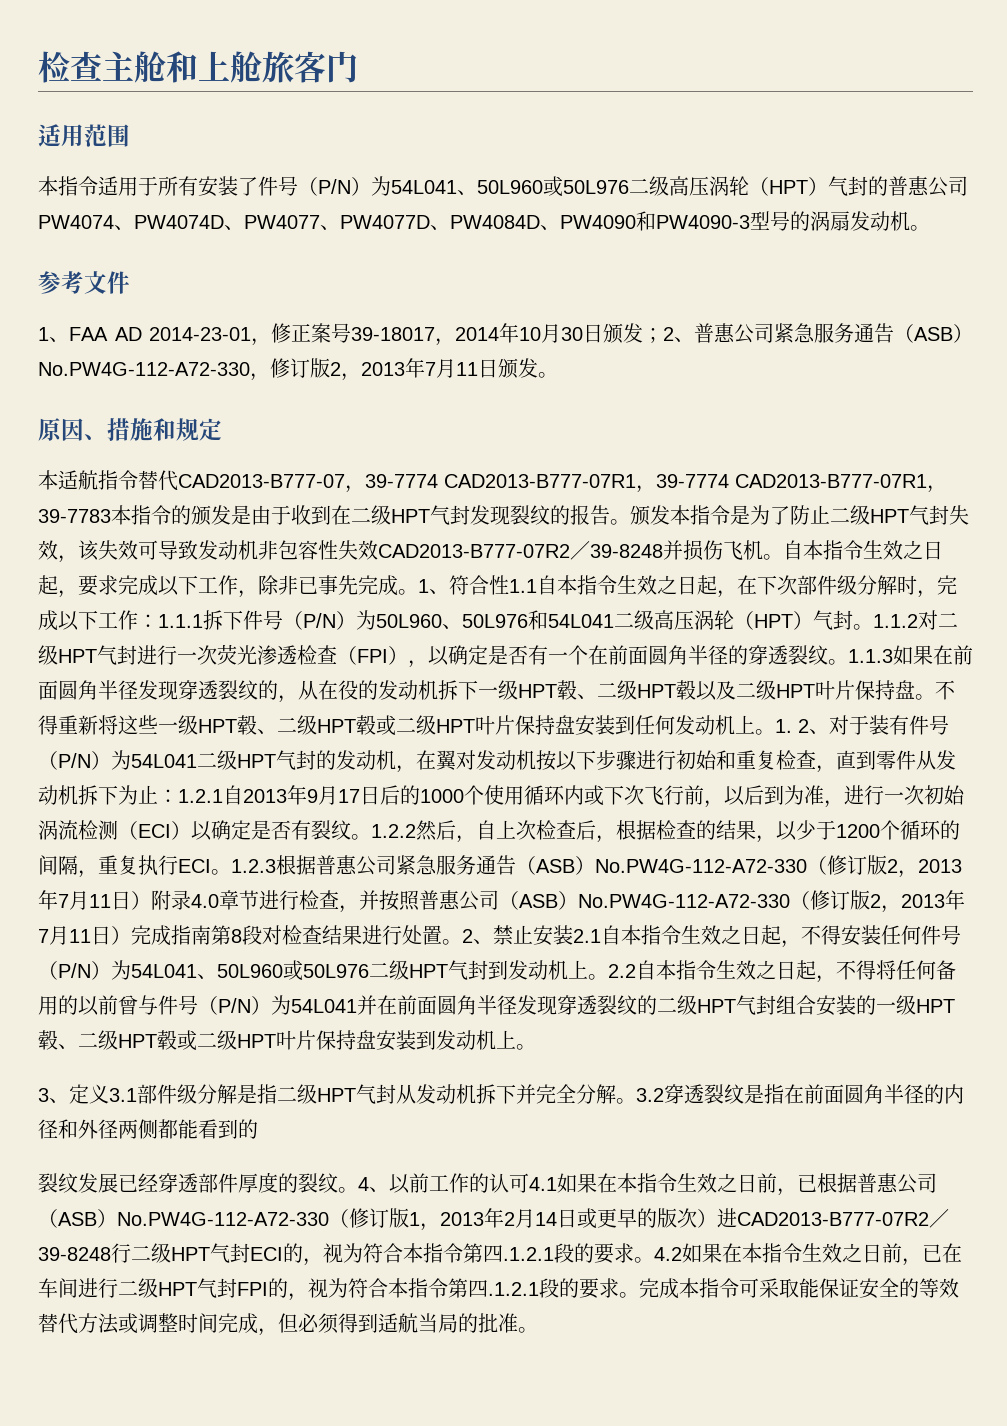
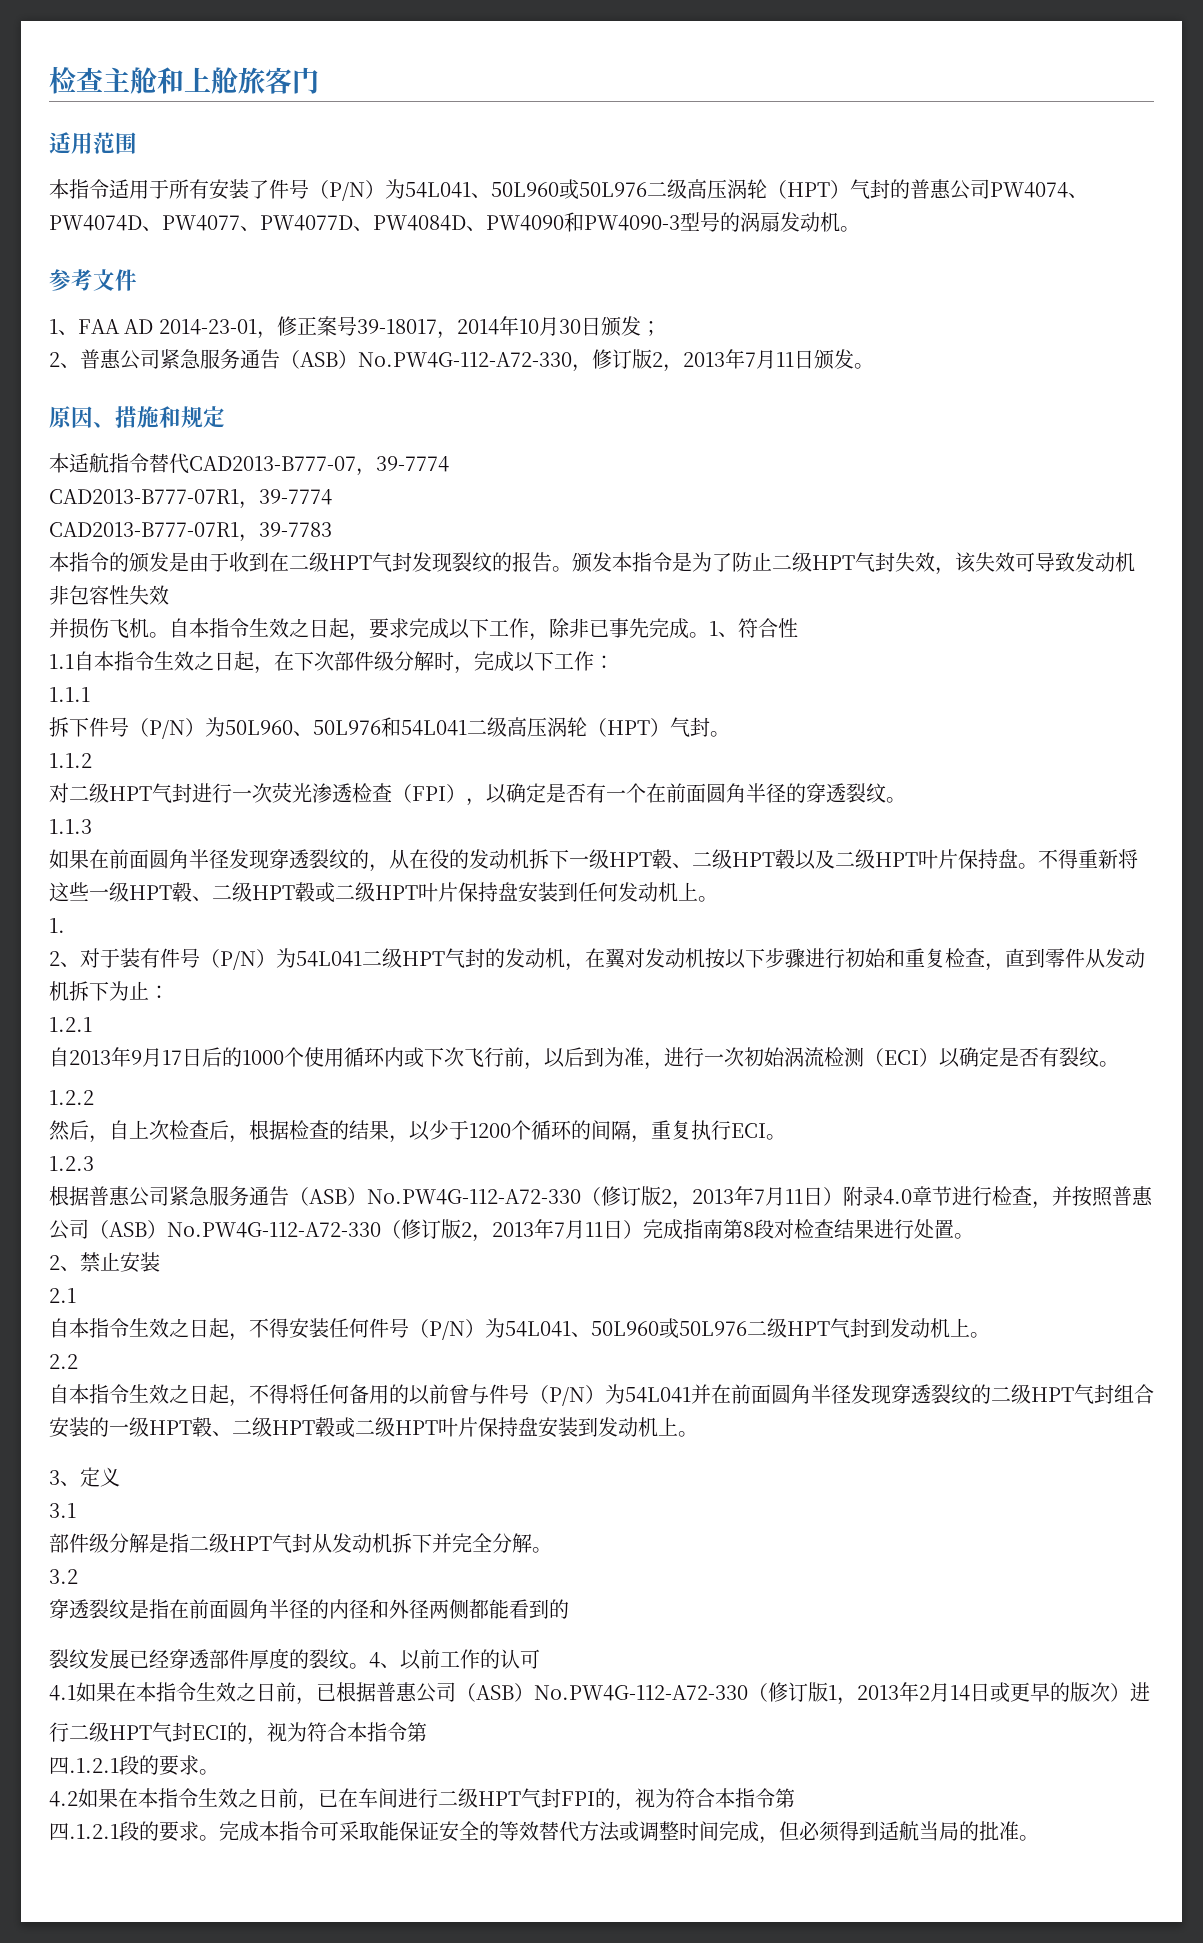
- 1、FAA AD 2014-23-01，修正案号39-18017，2014年10月30日颁发；2、普惠公司紧急服务通告（ASB）No.PW4G-112-A72-330，修订版2，2013年7月11日颁发。
+ 1、FAA AD 2014-23-01，修正案号39-18017，2014年10月30日颁发；
+ 2、普惠公司紧急服务通告（ASB）No.PW4G-112-A72-330，修订版2，2013年7月11日颁发。
- 本适航指令替代CAD2013-B777-07，39-7774 CAD2013-B777-07R1，39-7774 CAD2013-B777-07R1，39-7783本指令的颁发是由于收到在二级HPT气封发现裂纹的报告。
+ 本适航指令替代CAD2013-B777-07，39-7774
+ CAD2013-B777-07R1，39-7774
+ CAD2013-B777-07R1，39-7783
+ 本指令的颁发是由于收到在二级HPT气封发现裂纹的报告。
- 颁发本指令是为了防止二级HPT气封失效，该失效可导致发动机非包容性失效CAD2013-B777-07R2／39-8248并损伤飞机。
+ 颁发本指令是为了防止二级HPT气封失效，该失效可导致发动机非包容性失效
+ 并损伤飞机。
- 1、符合性1.1自本指令生效之日起，在下次部件级分解时，完成以下工作：1.1.1拆下件号（P/N）为50L960、50L976和54L041二级高压涡轮（HPT）气封。1.1.2对二级HPT气封进行一次荧光渗透检查（FPI），以确定是否有一个在前面圆角半径的穿透裂纹。1.1.3如果在前面圆角半径发现穿透裂纹的，从在役的发动机拆下一级HPT毂、二级HPT毂以及二级HPT叶片保持盘。
+ 1、符合性
+ 1.1自本指令生效之日起，在下次部件级分解时，完成以下工作：
+ 1.1.1
+ 拆下件号（P/N）为50L960、50L976和54L041二级高压涡轮（HPT）气封。
+ 1.1.2
+ 对二级HPT气封进行一次荧光渗透检查（FPI），以确定是否有一个在前面圆角半径的穿透裂纹。
+ 1.1.3
+ 如果在前面圆角半径发现穿透裂纹的，从在役的发动机拆下一级HPT毂、二级HPT毂以及二级HPT叶片保持盘。
- 不得重新将这些一级HPT毂、二级HPT毂或二级HPT叶片保持盘安装到任何发动机上。1. 2、对于装有件号（P/N）为54L041二级HPT气封的发动机，在翼对发动机按以下步骤进行初始和重复检查，直到零件从发动机拆下为止：1.2.1自2013年9月17日后的1000个使用循环内或下次飞行前，以后到为准，进行一次初始涡流检测（ECI）以确定是否有裂纹。1.2.2然后，自上次检查后，根据检查的结果，以少于1200个循环的间隔，重复执行ECI。1.2.3根据普惠公司紧急服务通告（ASB）No.PW4G-112-A72-330（修订版2，2013年7月11日）附录4.0章节进行检查，并按照普惠公司（ASB）No.PW4G-112-A72-330（修订版2，2013年7月11日）完成指南第8段对检查结果进行处置。2、禁止安装2.1自本指令生效之日起，不得安装任何件号（P/N）为54L041、50L960或50L976二级HPT气封到发动机上。2.2自本指令生效之日起，不得将任何备用的以前曾与件号（P/N）为54L041并在前面圆角半径发现穿透裂纹的二级HPT气封组合安装的一级HPT毂、二级HPT毂或二级HPT叶片保持盘安装到发动机上。
+ 不得重新将这些一级HPT毂、二级HPT毂或二级HPT叶片保持盘安装到任何发动机上。
+ 1.
+ 2、对于装有件号（P/N）为54L041二级HPT气封的发动机，在翼对发动机按以下步骤进行初始和重复检查，直到零件从发动机拆下为止：
+ 1.2.1
+ 自2013年9月17日后的1000个使用循环内或下次飞行前，以后到为准，进行一次初始涡流检测（ECI）以确定是否有裂纹。
+ 1.2.2
+ 然后，自上次检查后，根据检查的结果，以少于1200个循环的间隔，重复执行ECI。
+ 1.2.3
+ 根据普惠公司紧急服务通告（ASB）No.PW4G-112-A72-330（修订版2，2013年7月11日）附录4.0章节进行检查，并按照普惠公司（ASB）No.PW4G-112-A72-330（修订版2，2013年7月11日）完成指南第8段对检查结果进行处置。
+ 2、禁止安装
+ 2.1
+ 自本指令生效之日起，不得安装任何件号（P/N）为54L041、50L960或50L976二级HPT气封到发动机上。
+ 2.2
+ 自本指令生效之日起，不得将任何备用的以前曾与件号（P/N）为54L041并在前面圆角半径发现穿透裂纹的二级HPT气封组合安装的一级HPT毂、二级HPT毂或二级HPT叶片保持盘安装到发动机上。
- 3、定义3.1部件级分解是指二级HPT气封从发动机拆下并完全分解。3.2穿透裂纹是指在前面圆角半径的内径和外径两侧都能看到的
+ 3、定义
+ 3.1
+ 部件级分解是指二级HPT气封从发动机拆下并完全分解。
+ 3.2
+ 穿透裂纹是指在前面圆角半径的内径和外径两侧都能看到的
- 4、以前工作的认可4.1如果在本指令生效之日前，已根据普惠公司（ASB）No.PW4G-112-A72-330（修订版1，2013年2月14日或更早的版次）进CAD2013-B777-07R2／39-8248行二级HPT气封ECI的，视为符合本指令第四.1.2.1段的要求。4.2如果在本指令生效之日前，已在车间进行二级HPT气封FPI的，视为符合本指令第四.1.2.1段的要求。
+ 4、以前工作的认可
+ 4.1如果在本指令生效之日前，已根据普惠公司（ASB）No.PW4G-112-A72-330（修订版1，2013年2月14日或更早的版次）进
+ 行二级HPT气封ECI的，视为符合本指令第
+ 四.1.2.1段的要求。
+ 4.2如果在本指令生效之日前，已在车间进行二级HPT气封FPI的，视为符合本指令第
+ 四.1.2.1段的要求。

